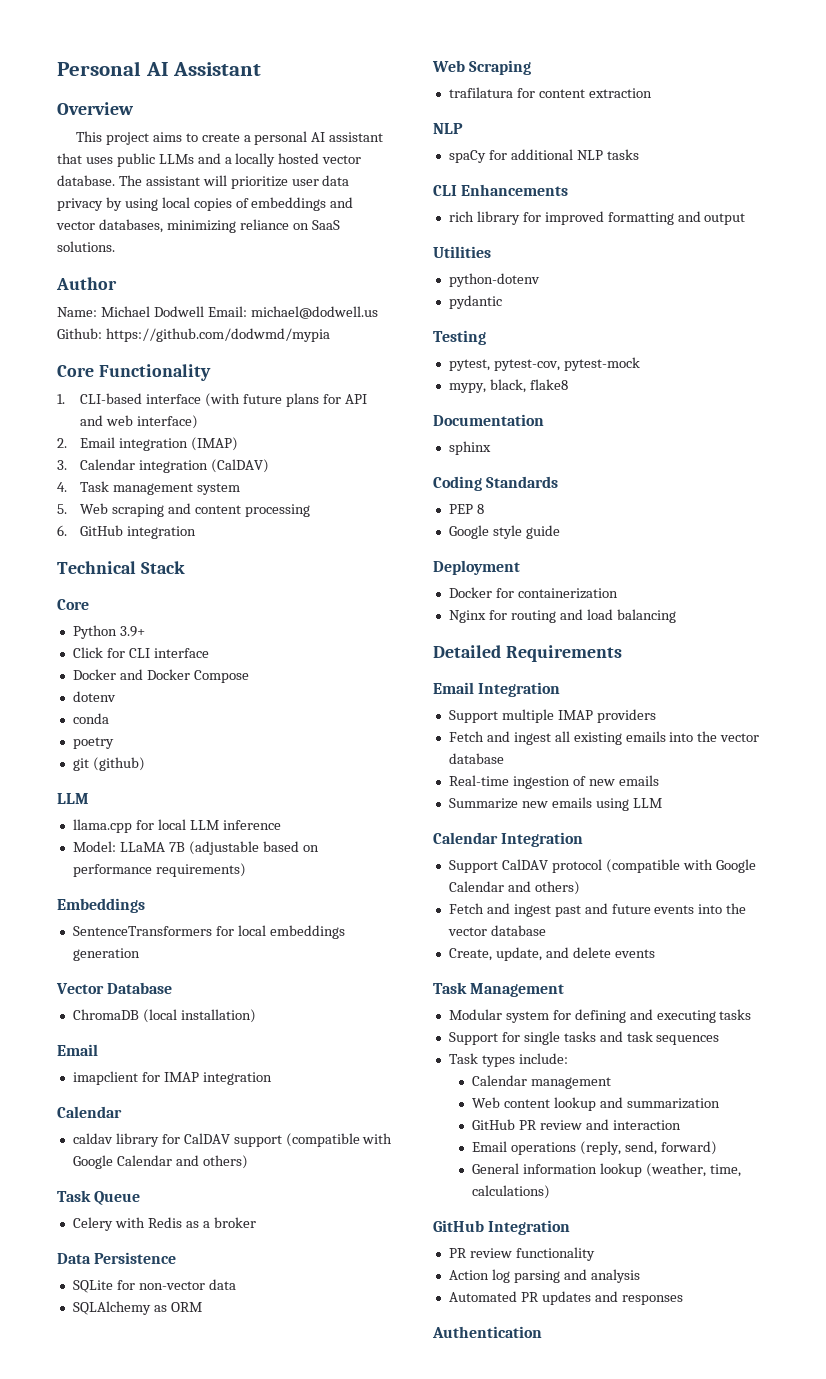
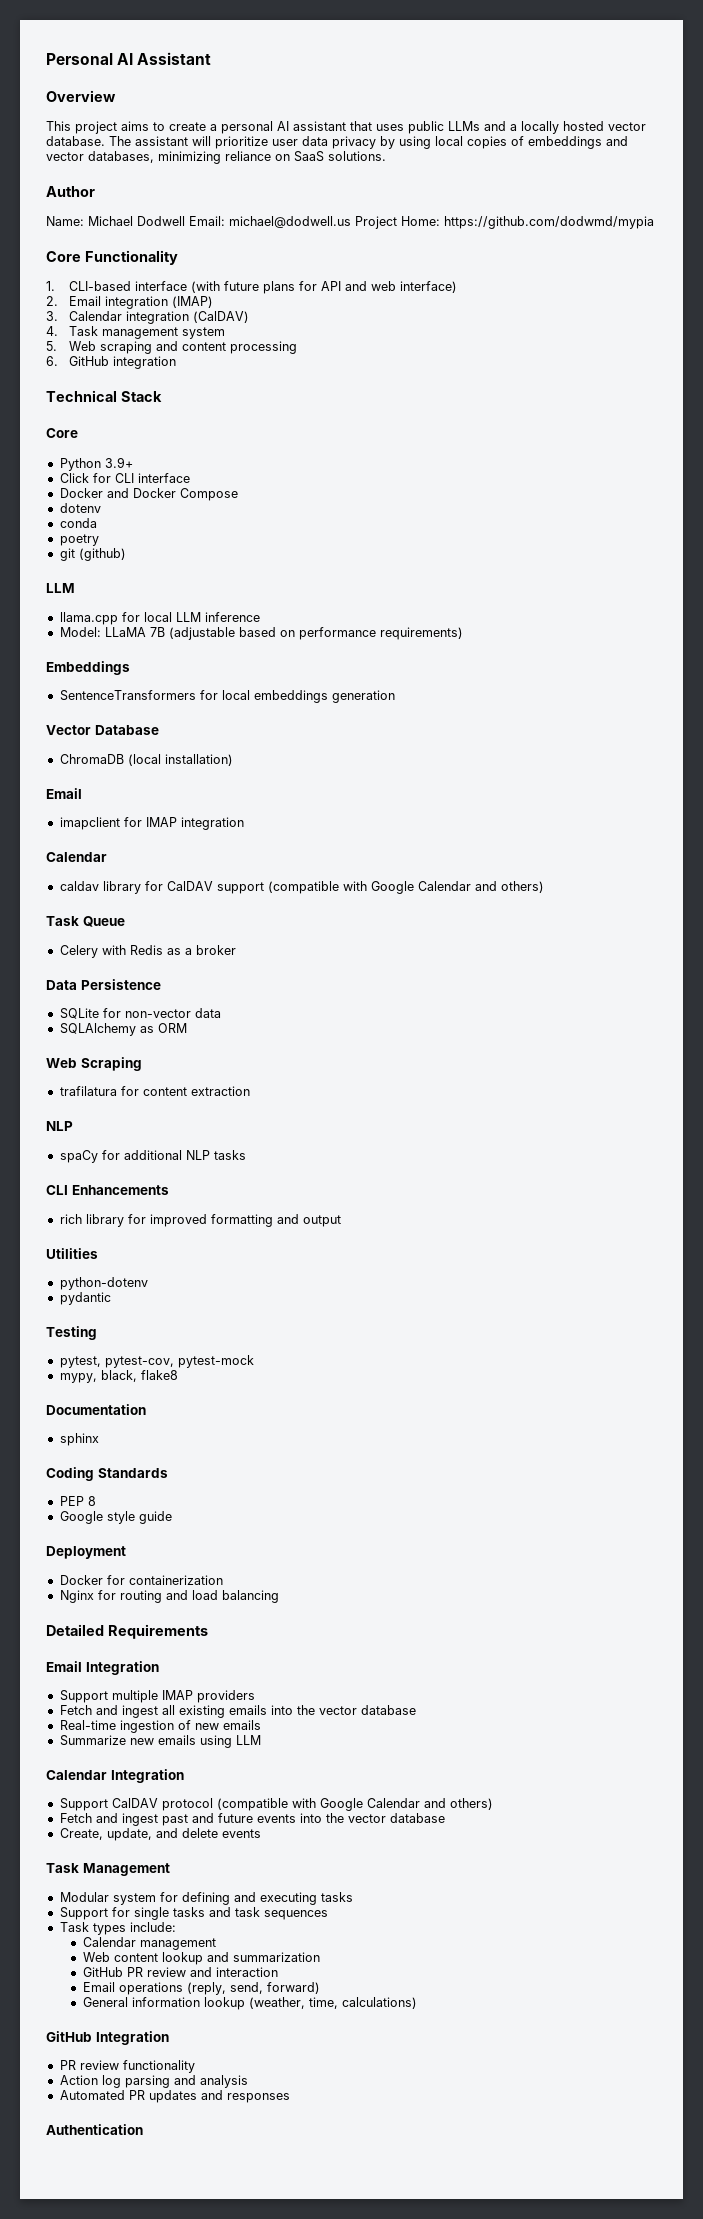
- Name: Michael Dodwell Email: michael@dodwell.us Github: https://github.com/dodwmd/mypia
+ Name: Michael Dodwell Email: michael@dodwell.us Project Home: https://github.com/dodwmd/mypia

